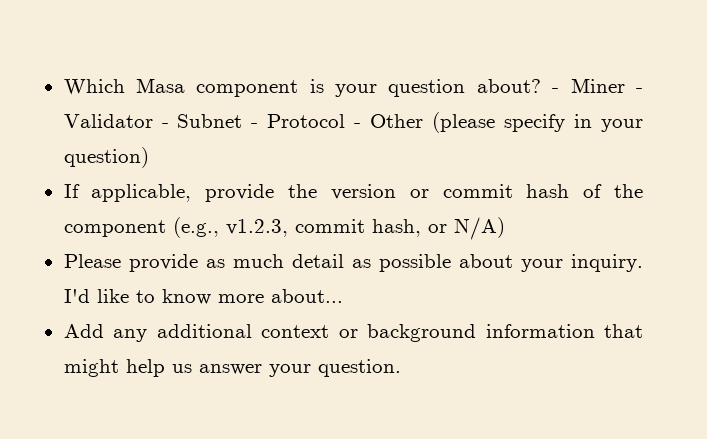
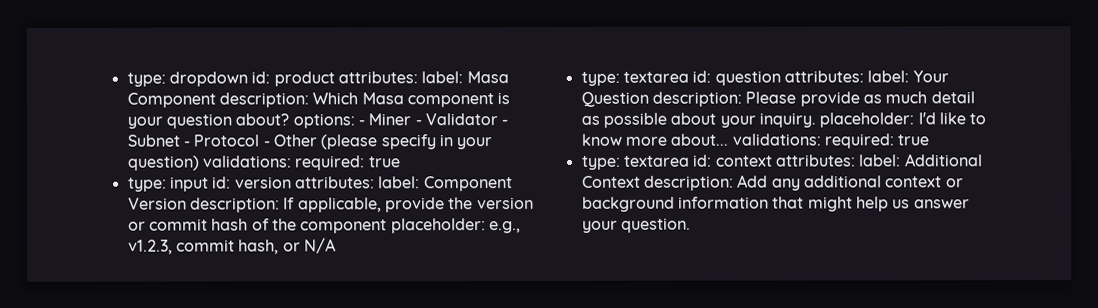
+ type: dropdown id: product attributes: label: Masa Component description:
- Which Masa component is your question about?
+ Which Masa component is your question about? options:
- - Miner - Validator - Subnet - Protocol - Other (please specify in your question)
- If applicable, provide the version or commit hash of the component (e.g., v1.2.3, commit hash, or N/A)
- Please provide as much detail as possible about your inquiry.
+ - Miner - Validator - Subnet - Protocol - Other (please specify in your question) validations: required: true
+ type: input id: version attributes: label: Component Version description: If applicable, provide the version or commit hash of the component placeholder: e.g., v1.2.3, commit hash, or N/A
+ type: textarea id: question attributes: label: Your Question description: Please provide as much detail as possible about your inquiry. placeholder:
- I'd like to know more about...
- Add any additional context or background information that might help us answer your question.
+ I'd like to know more about... validations: required: true
+ type: textarea id: context attributes: label: Additional Context description: Add any additional context or background information that might help us answer your question.

